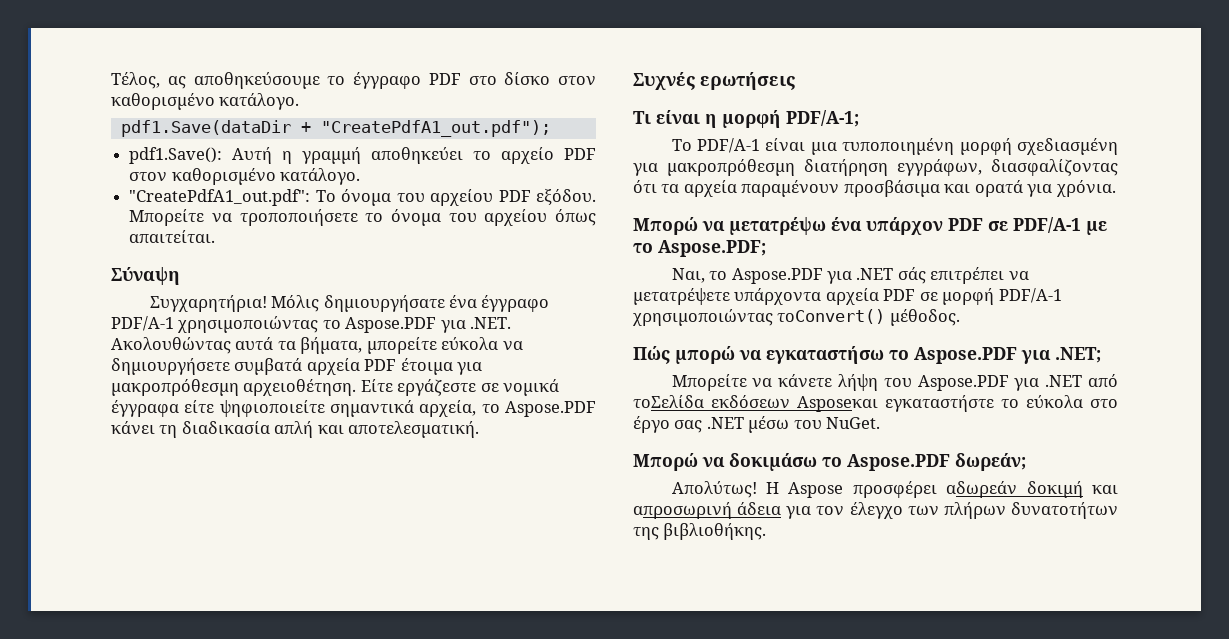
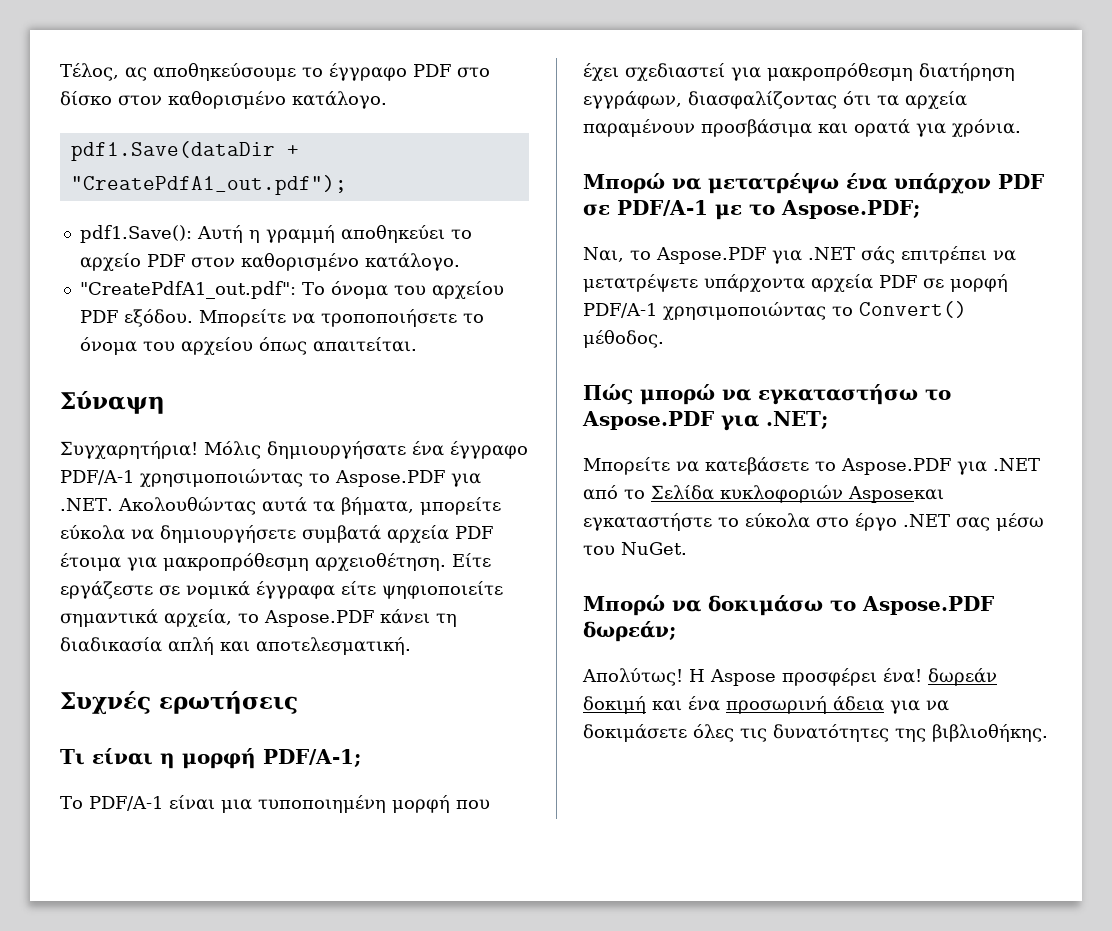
- Το PDF/A-1 είναι μια τυποποιημένη μορφή σχεδιασμένη για μακροπρόθεσμη διατήρηση εγγράφων, διασφαλίζοντας ότι τα αρχεία παραμένουν προσβάσιμα και ορατά για χρόνια.
+ Το PDF/A-1 είναι μια τυποποιημένη μορφή που έχει σχεδιαστεί για μακροπρόθεσμη διατήρηση εγγράφων, διασφαλίζοντας ότι τα αρχεία παραμένουν προσβάσιμα και ορατά για χρόνια.
- Ναι, το Aspose.PDF για .NET σάς επιτρέπει να μετατρέψετε υπάρχοντα αρχεία PDF σε μορφή PDF/A-1 χρησιμοποιώντας τοConvert() μέθοδος.
+ Ναι, το Aspose.PDF για .NET σάς επιτρέπει να μετατρέψετε υπάρχοντα αρχεία PDF σε μορφή PDF/A-1 χρησιμοποιώντας το Convert() μέθοδος.
- Μπορείτε να κάνετε λήψη του Aspose.PDF για .NET από τοΣελίδα εκδόσεων Asposeκαι εγκαταστήστε το εύκολα στο έργο σας .NET μέσω του NuGet.
+ Μπορείτε να κατεβάσετε το Aspose.PDF για .NET από το Σελίδα κυκλοφοριών Asposeκαι εγκαταστήστε το εύκολα στο έργο .NET σας μέσω του NuGet.
- Η Aspose προσφέρει αδωρεάν δοκιμή και απροσωρινή άδεια για τον έλεγχο των πλήρων δυνατοτήτων της βιβλιοθήκης.
+ Η Aspose προσφέρει ένα! δωρεάν δοκιμή και ένα προσωρινή άδεια για να δοκιμάσετε όλες τις δυνατότητες της βιβλιοθήκης.

